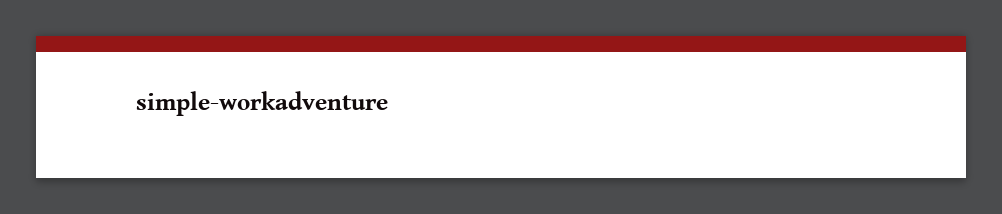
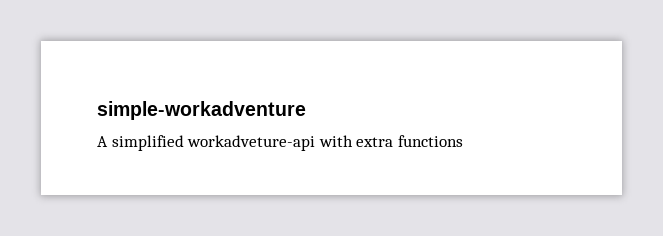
+ A simplified workadveture-api with extra functions

